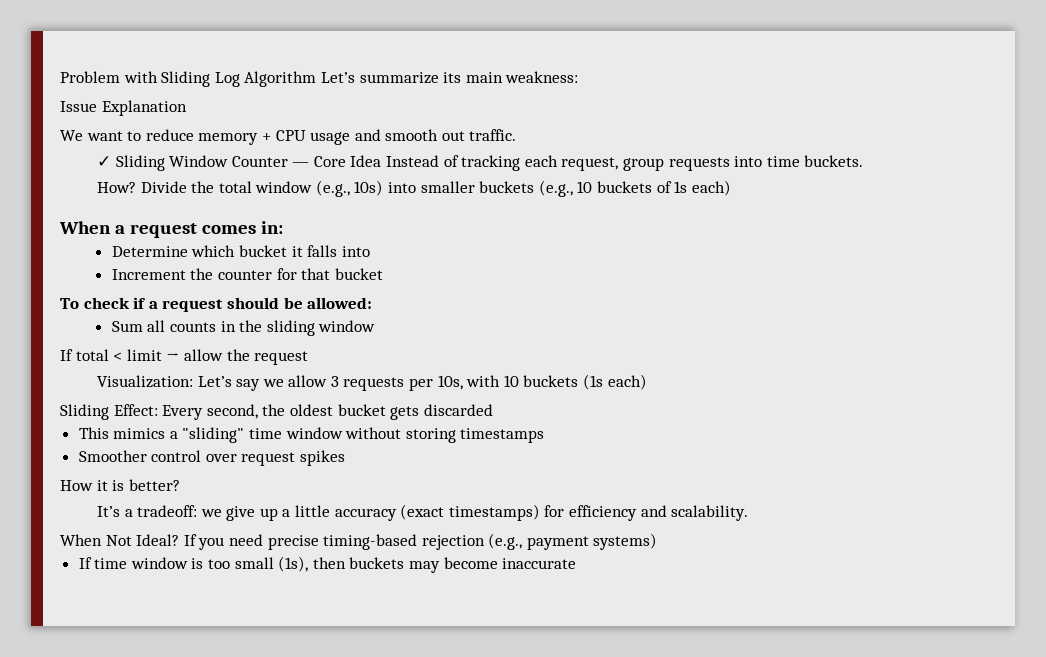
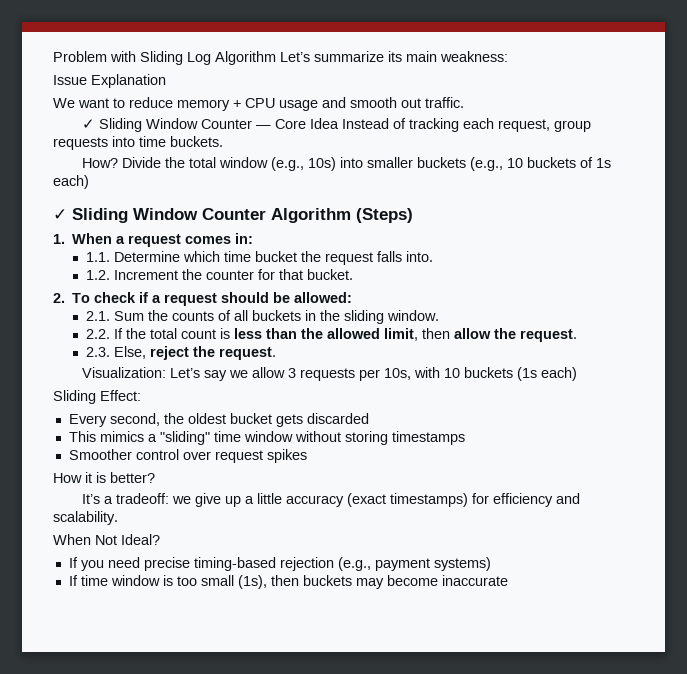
- When a request comes in:
+ ✓ Sliding Window Counter Algorithm (Steps)
+ 1. When a request comes in:
- Determine which bucket it falls into
- Increment the counter for that bucket
- To check if a request should be allowed:
+ 1.1. Determine which time bucket the request falls into.
+ 1.2. Increment the counter for that bucket.
+ 2. To check if a request should be allowed:
- Sum all counts in the sliding window
- If total < limit → allow the request
+ 2.1. Sum the counts of all buckets in the sliding window.
+ 2.2. If the total count is less than the allowed limit, then allow the request.
+ 2.3. Else, reject the request.
- Sliding Effect: Every second, the oldest bucket gets discarded
+ Sliding Effect:
+ Every second, the oldest bucket gets discarded
- When Not Ideal? If you need precise timing-based rejection (e.g., payment systems)
+ When Not Ideal?
+ If you need precise timing-based rejection (e.g., payment systems)

